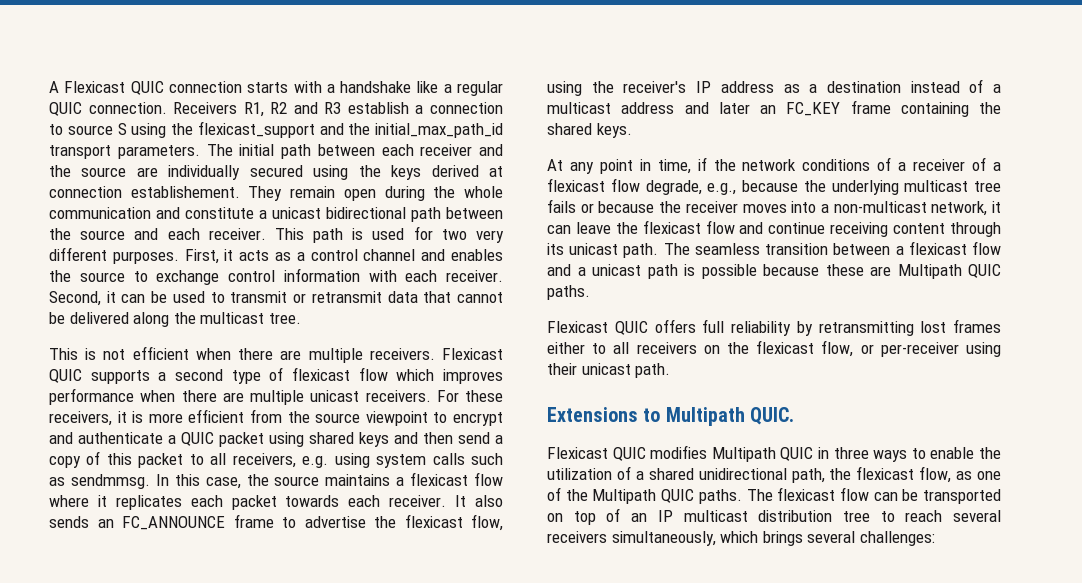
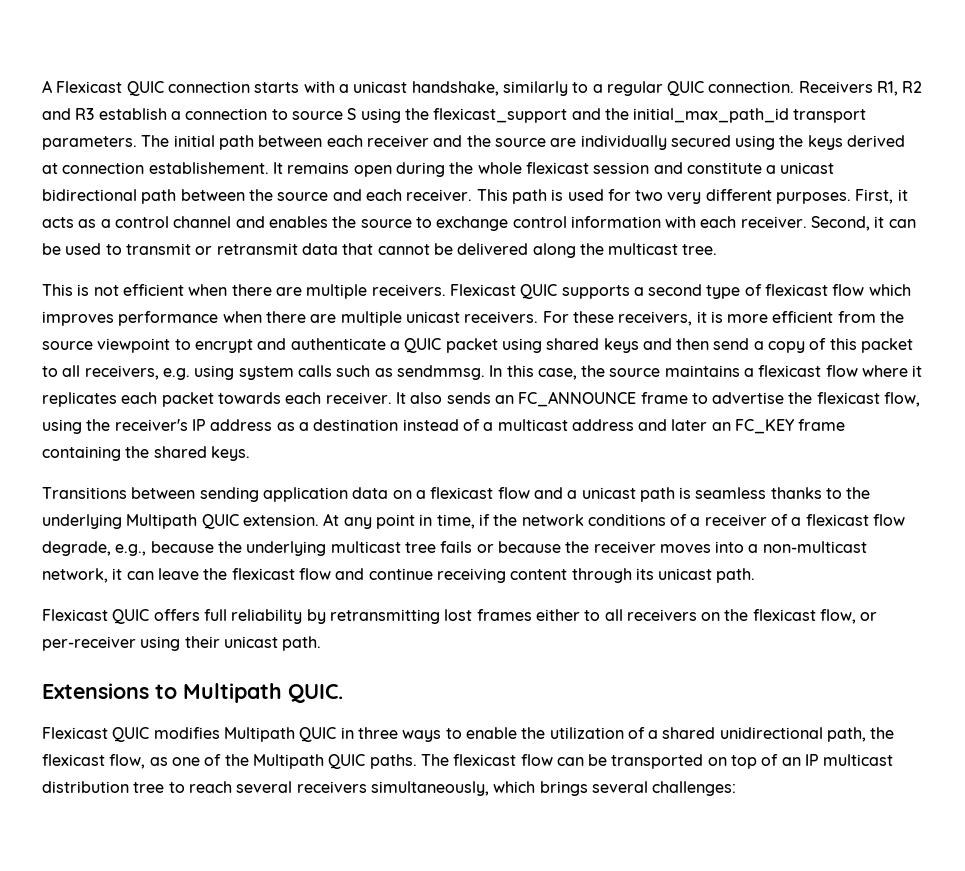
- A Flexicast QUIC connection starts with a handshake like a regular QUIC connection.
+ A Flexicast QUIC connection starts with a unicast handshake, similarly to a regular QUIC connection.
- They remain open during the whole communication and constitute a unicast bidirectional path between the source and each receiver.
+ It remains open during the whole flexicast session and constitute a unicast bidirectional path between the source and each receiver.
+ Transitions between sending application data on a flexicast flow and a unicast path is seamless thanks to the underlying Multipath QUIC extension.
- The seamless transition between a flexicast flow and a unicast path is possible because these are Multipath QUIC paths.

